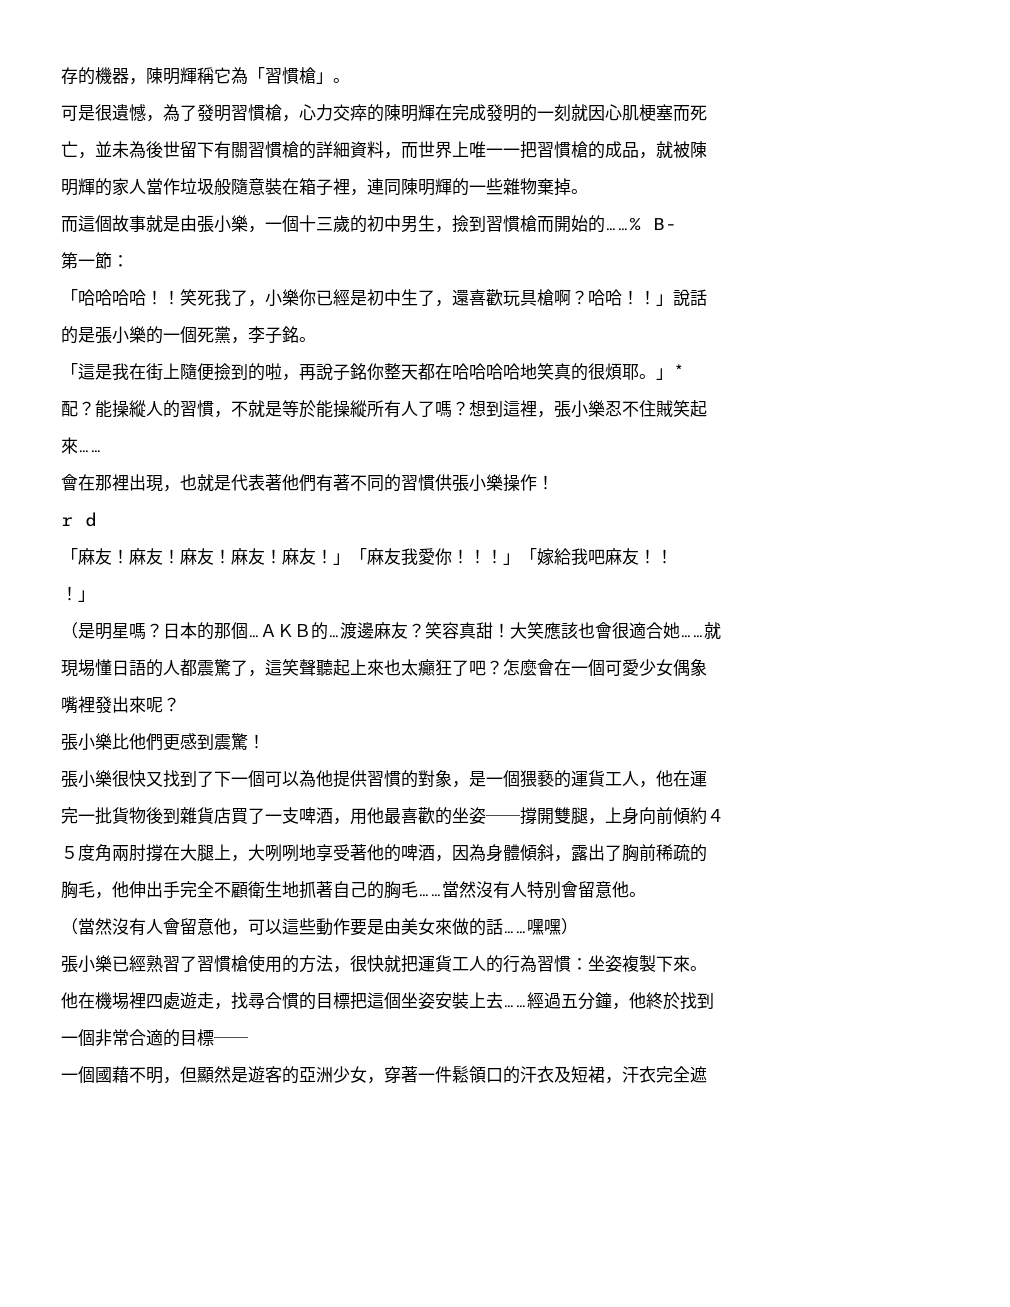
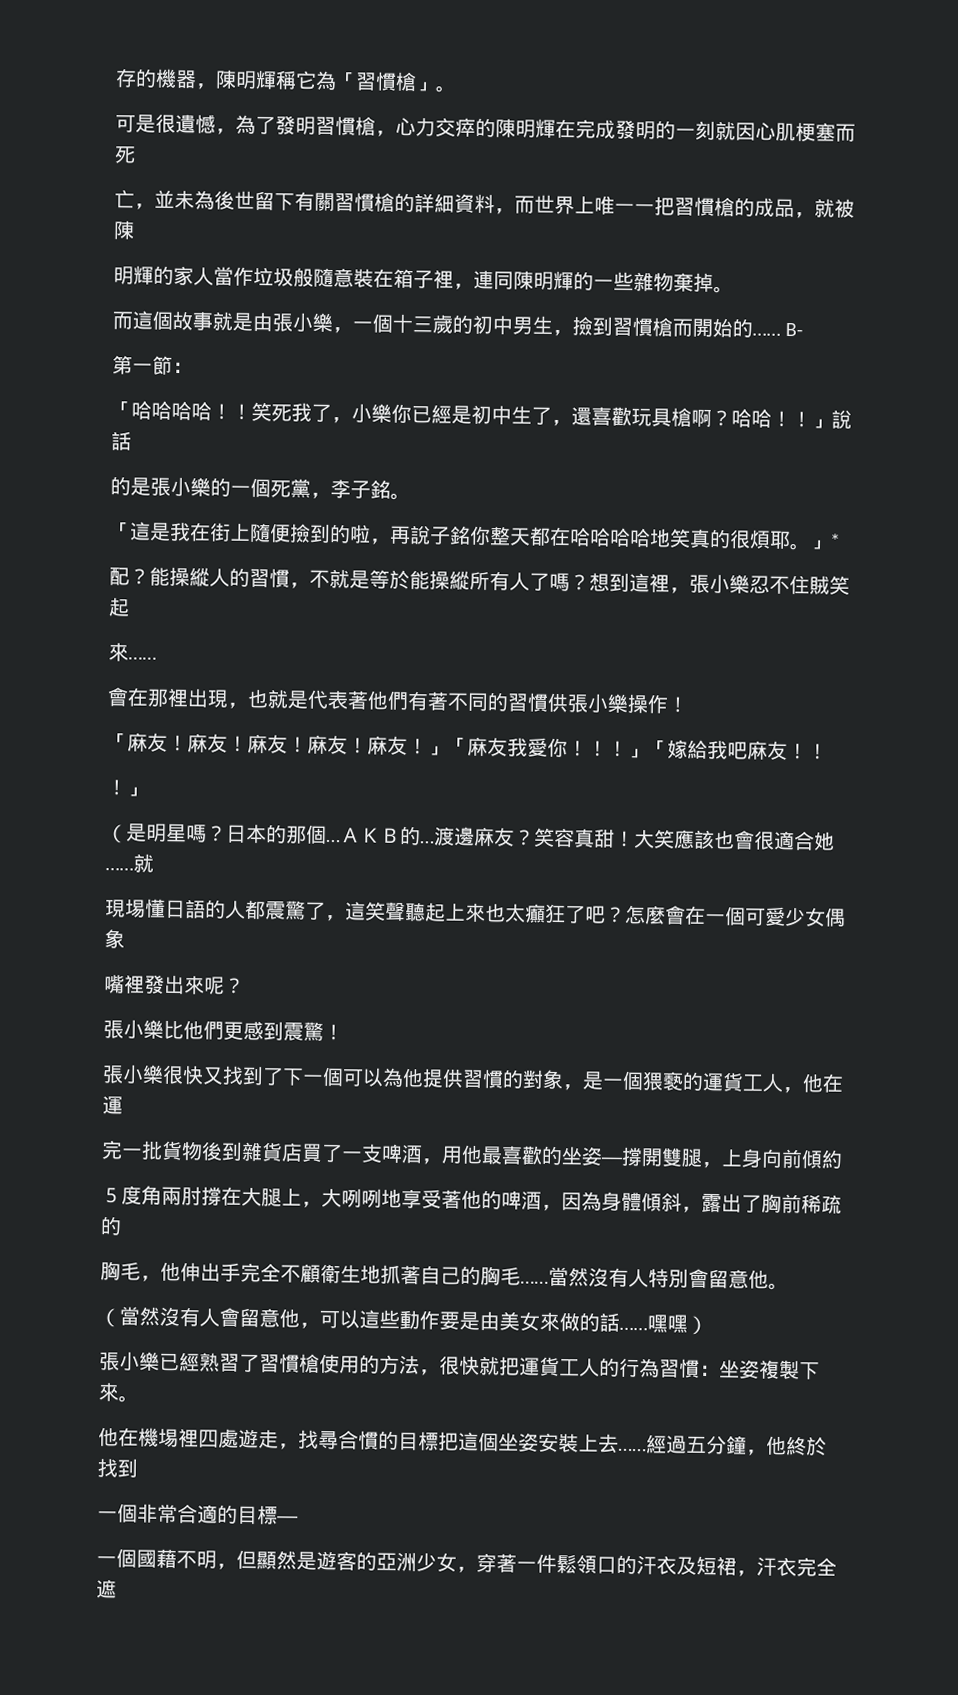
- 而這個故事就是由張小樂，一個十三歲的初中男生，撿到習慣槍而開始的……% B-
+ 而這個故事就是由張小樂，一個十三歲的初中男生，撿到習慣槍而開始的…… B-
- r d
- 完一批貨物後到雜貨店買了一支啤酒，用他最喜歡的坐姿──撐開雙腿，上身向前傾約４
+ 完一批貨物後到雜貨店買了一支啤酒，用他最喜歡的坐姿──撐開雙腿，上身向前傾約

